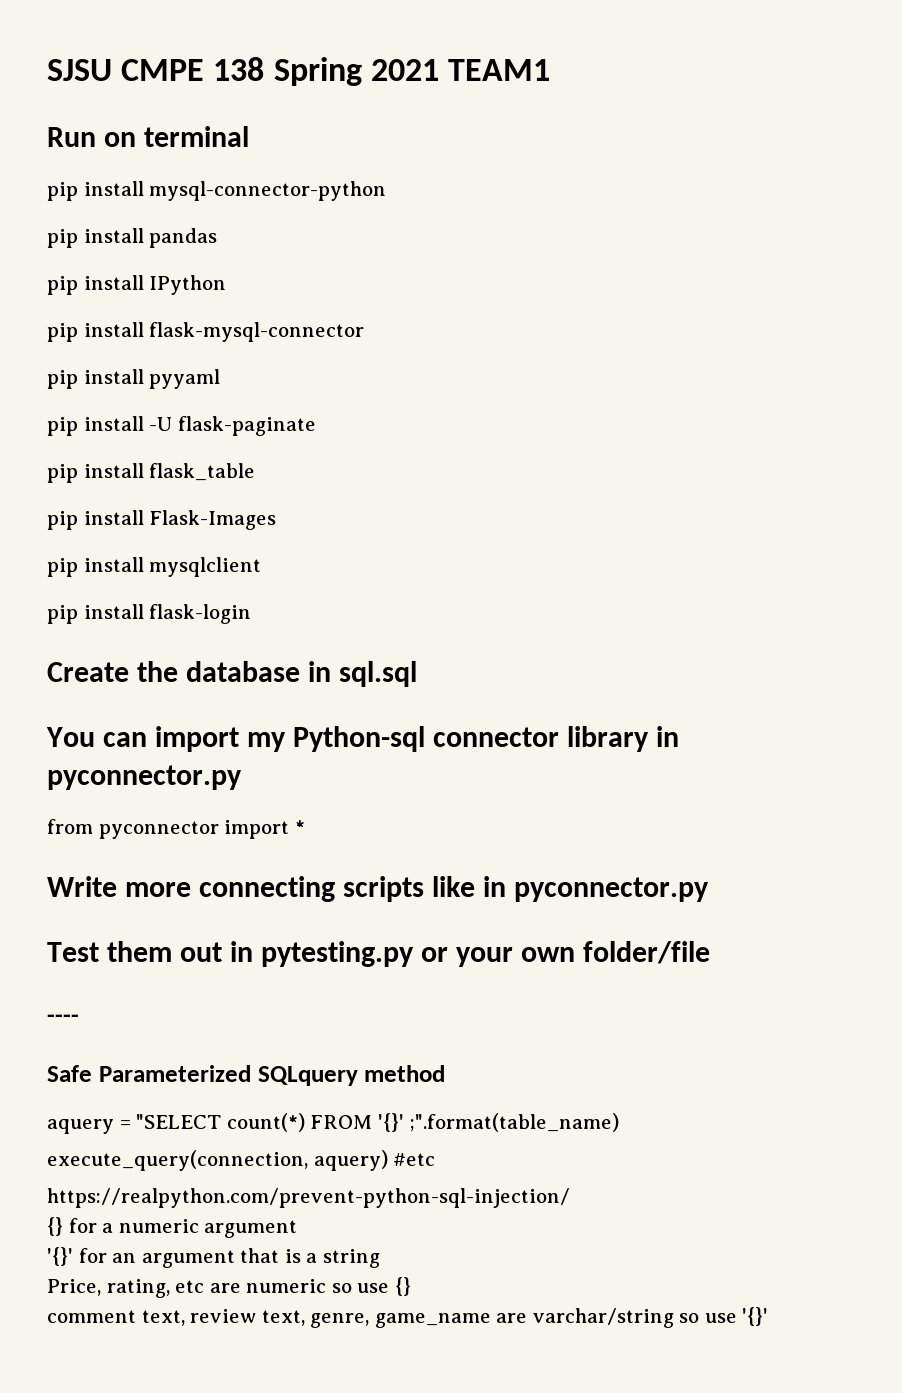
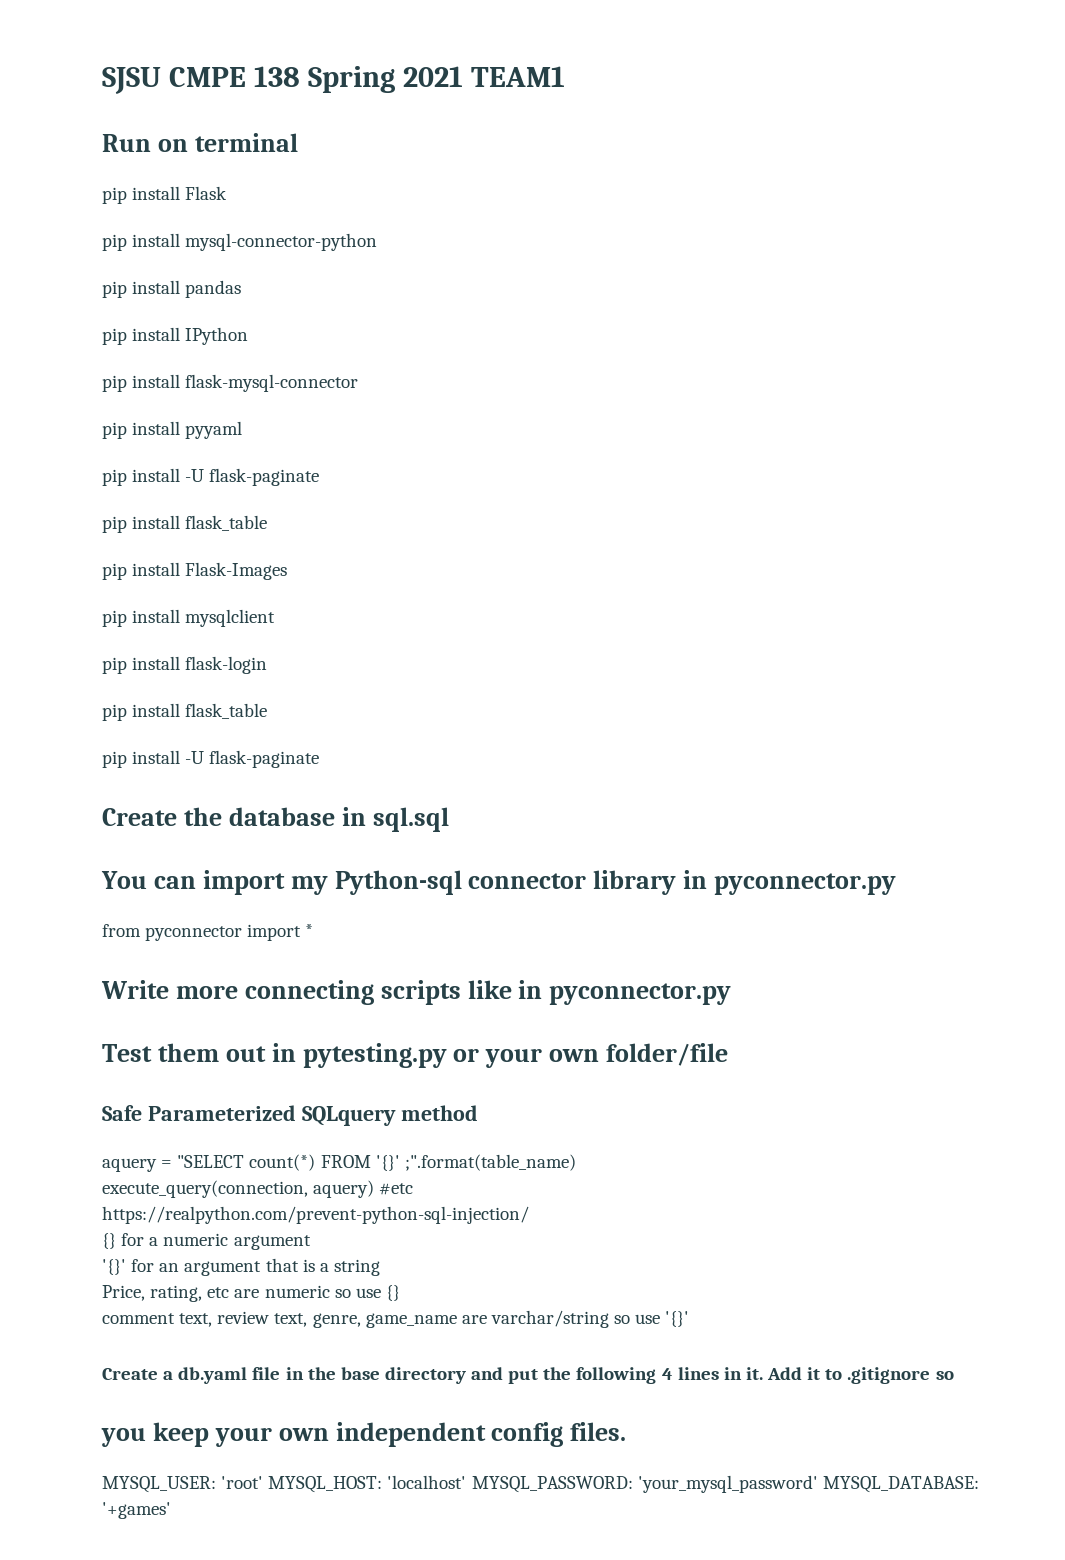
+ pip install Flask
  pip install flask-login
+ pip install flask_table
+ pip install -U flask-paginate
- ----
+ Create a db.yaml file in the base directory and put the following 4 lines in it. Add it to .gitignore so
+ you keep your own independent config files.
+ MYSQL_USER: 'root' MYSQL_HOST: 'localhost' MYSQL_PASSWORD: 'your_mysql_password' MYSQL_DATABASE: '+games'

